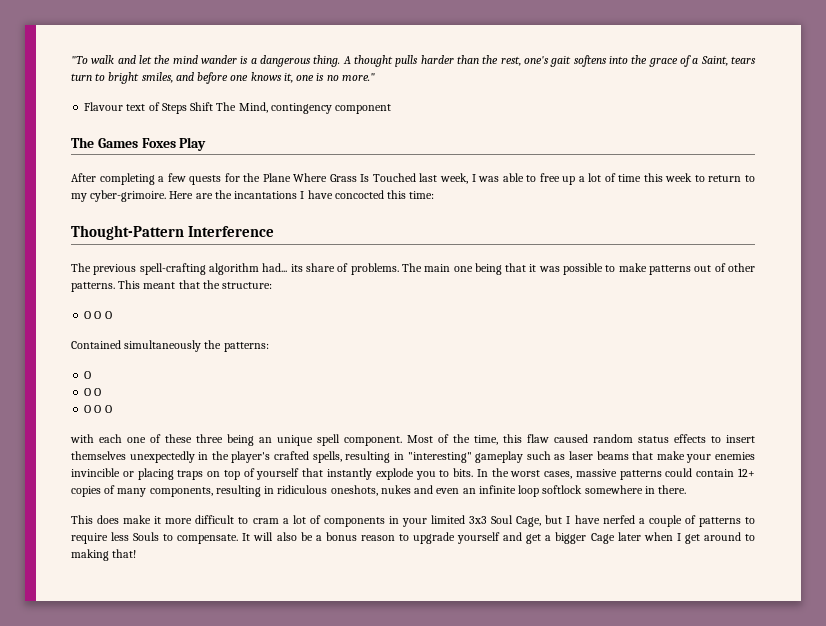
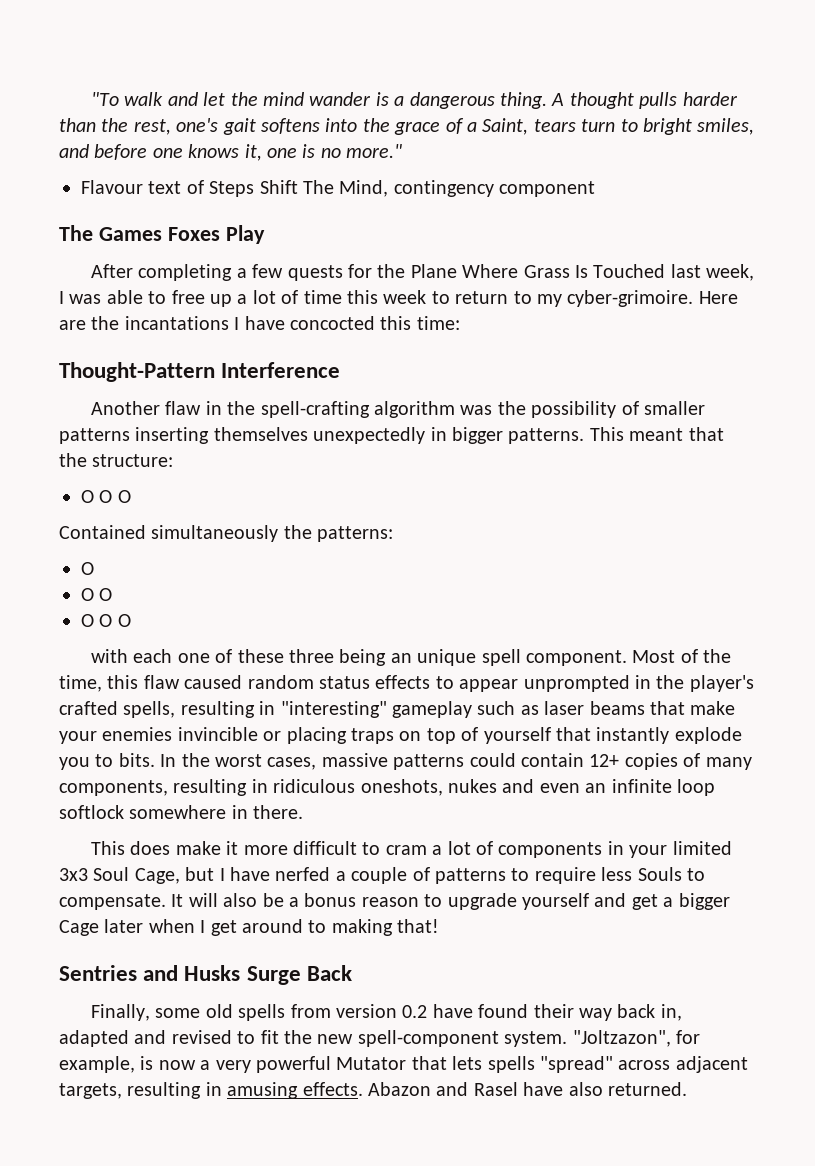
- The previous spell-crafting algorithm had... its share of problems. The main one being that it was possible to make patterns out of other patterns.
+ Another flaw in the spell-crafting algorithm was the possibility of smaller patterns inserting themselves unexpectedly in bigger patterns.
- Most of the time, this flaw caused random status effects to insert themselves unexpectedly in the player's crafted spells, resulting in "interesting" gameplay such as laser beams that make your enemies invincible or placing traps on top of yourself that instantly explode you to bits.
+ Most of the time, this flaw caused random status effects to appear unprompted in the player's crafted spells, resulting in "interesting" gameplay such as laser beams that make your enemies invincible or placing traps on top of yourself that instantly explode you to bits.
+ Sentries and Husks Surge Back
+ Finally, some old spells from version 0.2 have found their way back in, adapted and revised to fit the new spell-component system. "Joltzazon", for example, is now a very powerful Mutator that lets spells "spread" across adjacent targets, resulting in amusing effects. Abazon and Rasel have also returned.

